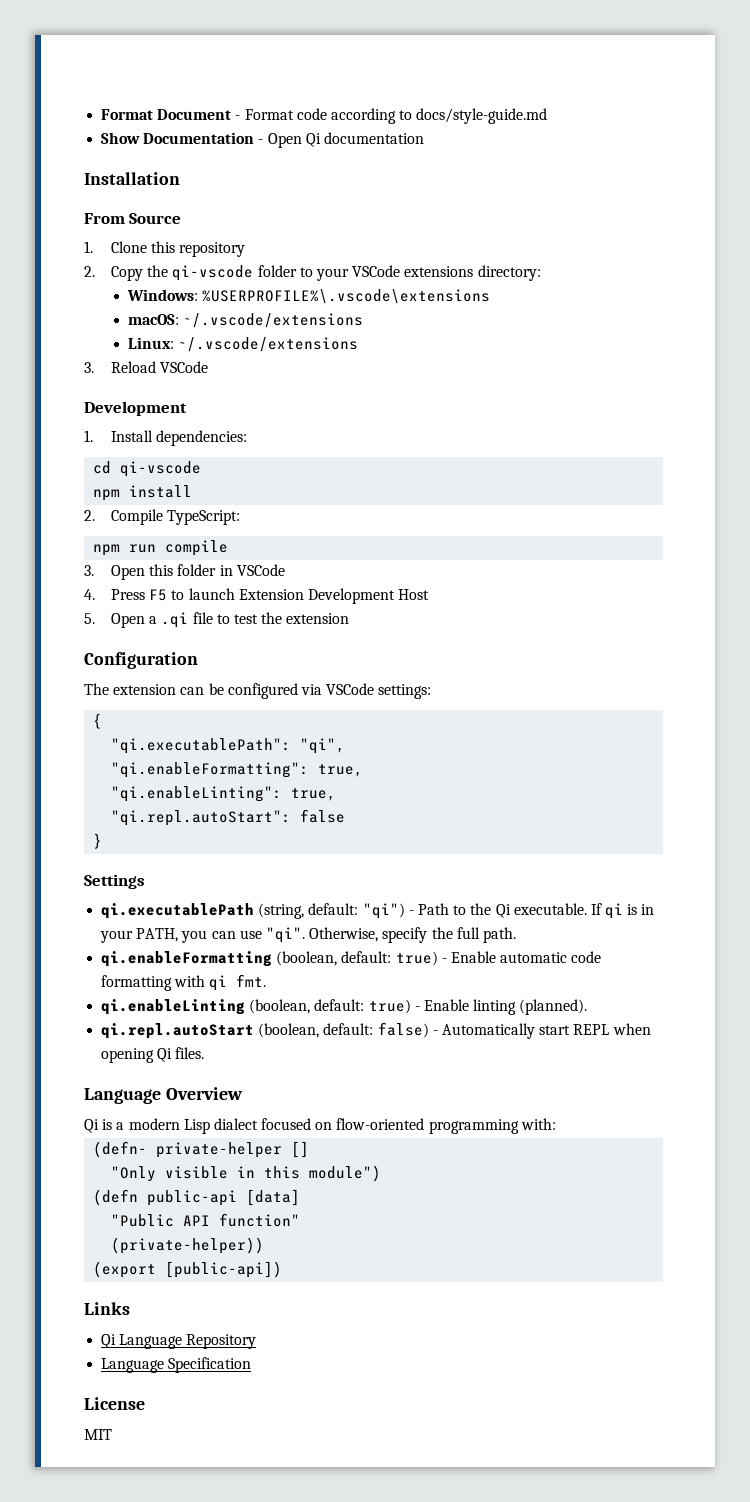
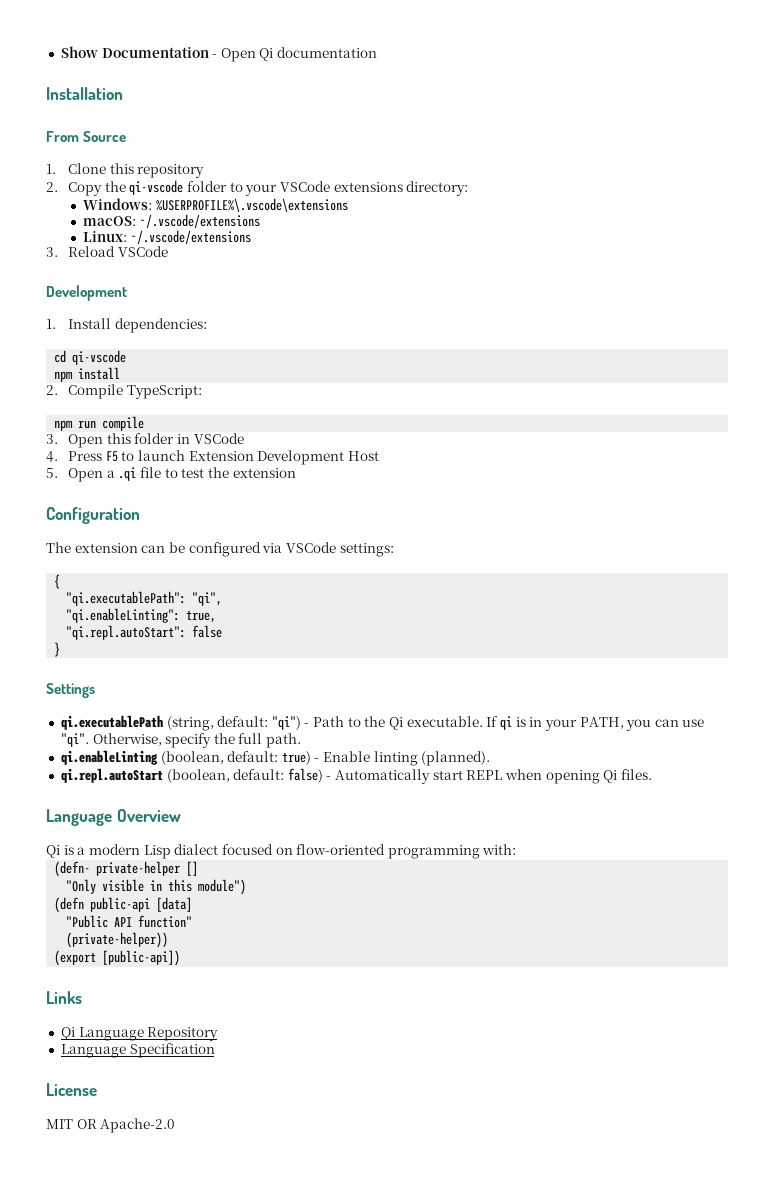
- Format Document - Format code according to docs/style-guide.md
- "qi.enableFormatting": true,
- qi.enableFormatting (boolean, default: true) - Enable automatic code formatting with qi fmt.
- MIT
+ MIT OR Apache-2.0

